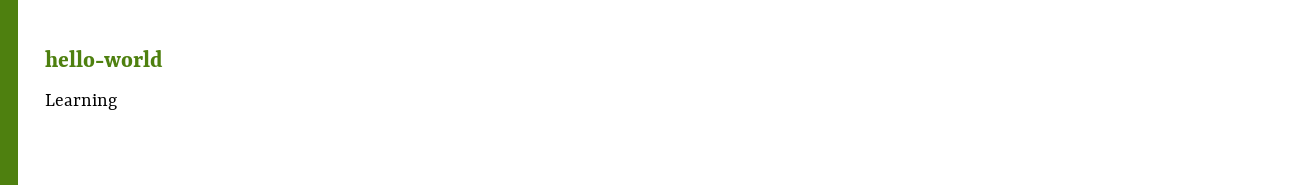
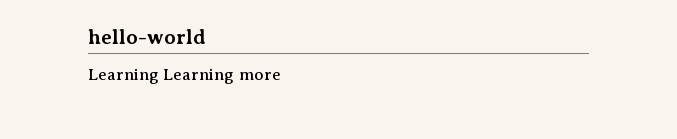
- Learning
+ Learning Learning more

